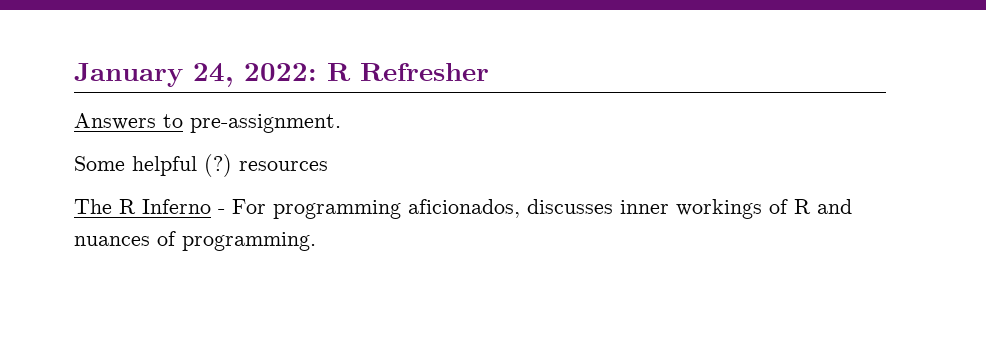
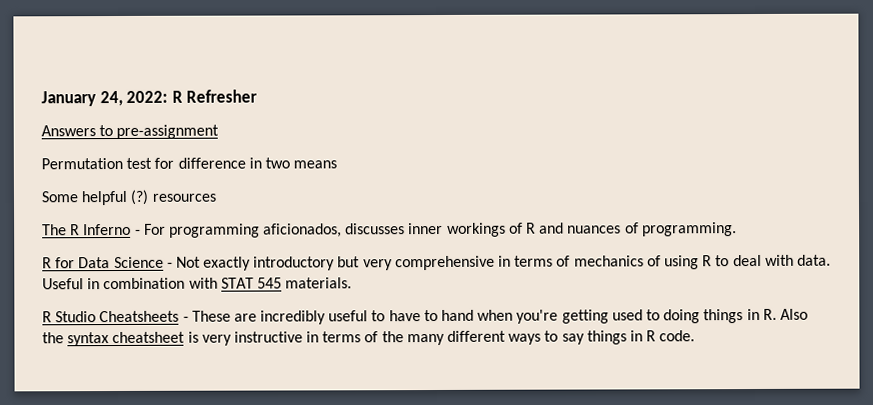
- Answers to pre-assignment.
+ Answers to pre-assignment
+ Permutation test for difference in two means
+ R for Data Science - Not exactly introductory but very comprehensive in terms of mechanics of using R to deal with data. Useful in combination with STAT 545 materials.
+ R Studio Cheatsheets - These are incredibly useful to have to hand when you're getting used to doing things in R. Also the syntax cheatsheet is very instructive in terms of the many different ways to say things in R code.

